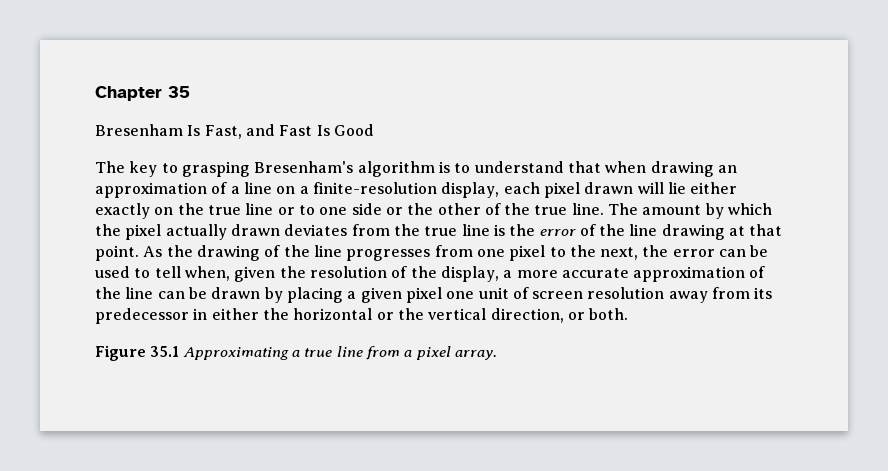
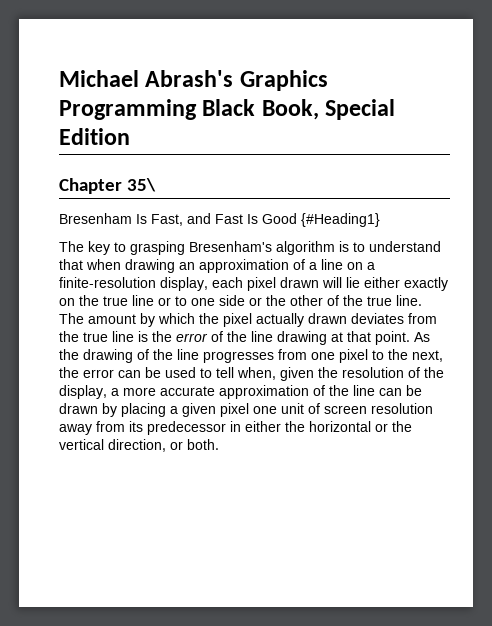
- Chapter 35
+ Michael Abrash's Graphics Programming Black Book, Special Edition
+ Chapter 35\
- Bresenham Is Fast, and Fast Is Good
+ Bresenham Is Fast, and Fast Is Good {#Heading1}
- Figure 35.1 Approximating a true line from a pixel array.

